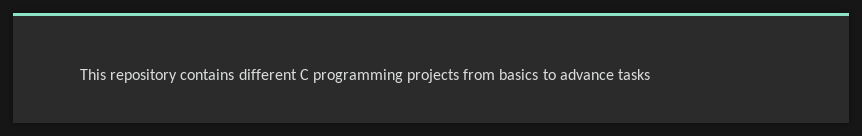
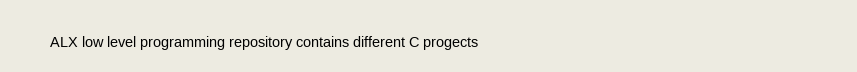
- This repository contains different C programming projects from basics to advance tasks
+ ALX low level programming repository contains different C progects

